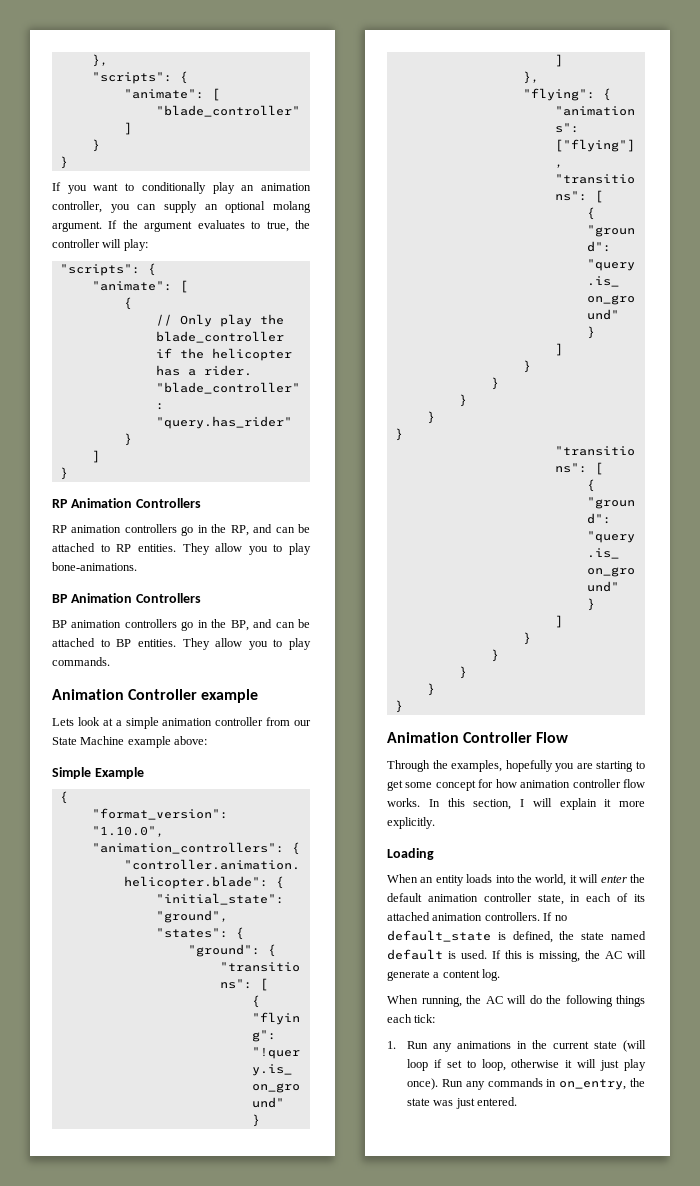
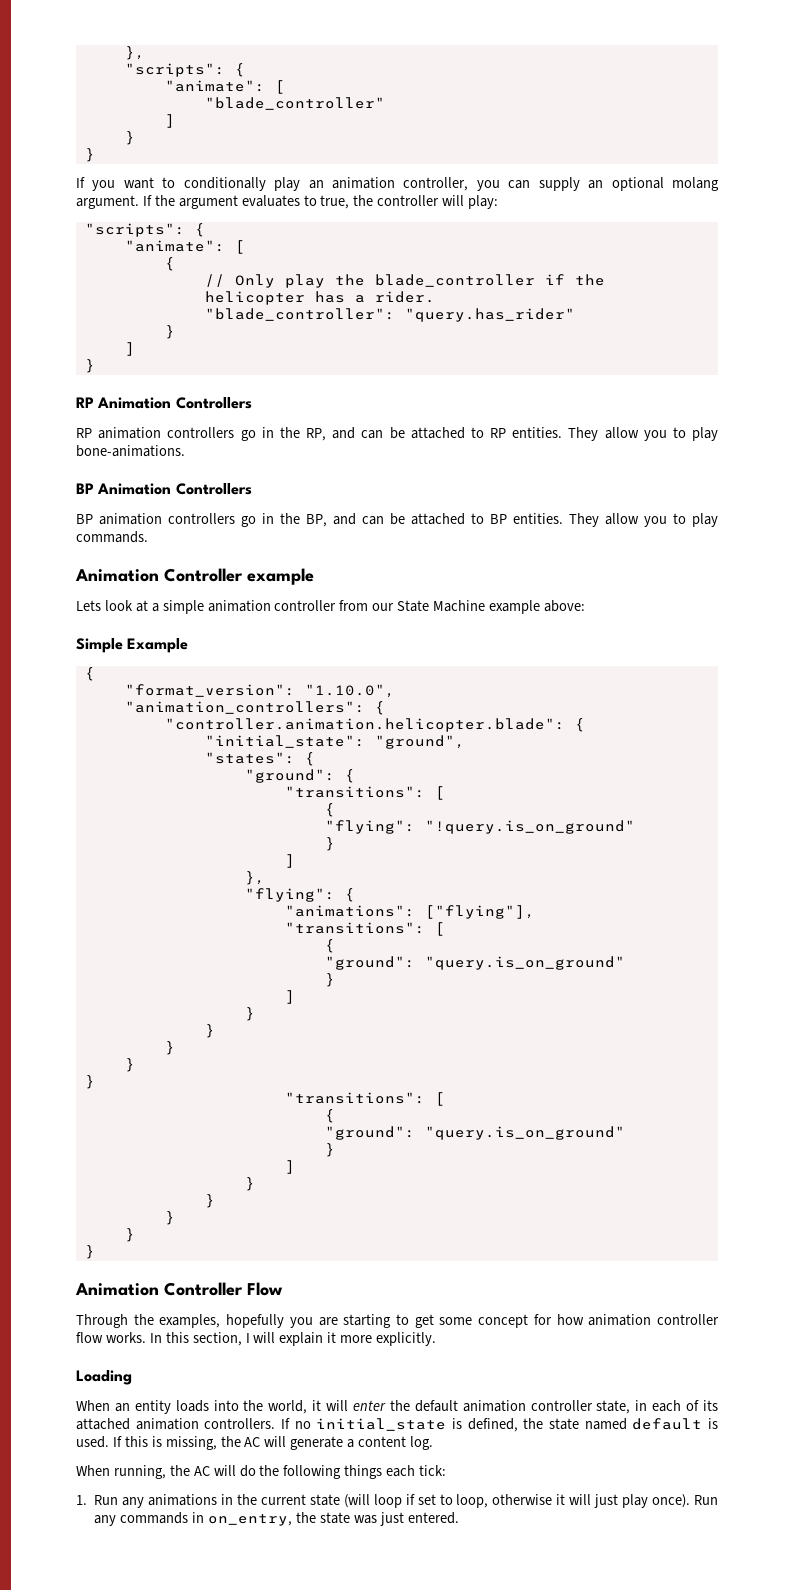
- If no default_state is defined, the state named default is used.
+ If no initial_state is defined, the state named default is used.

